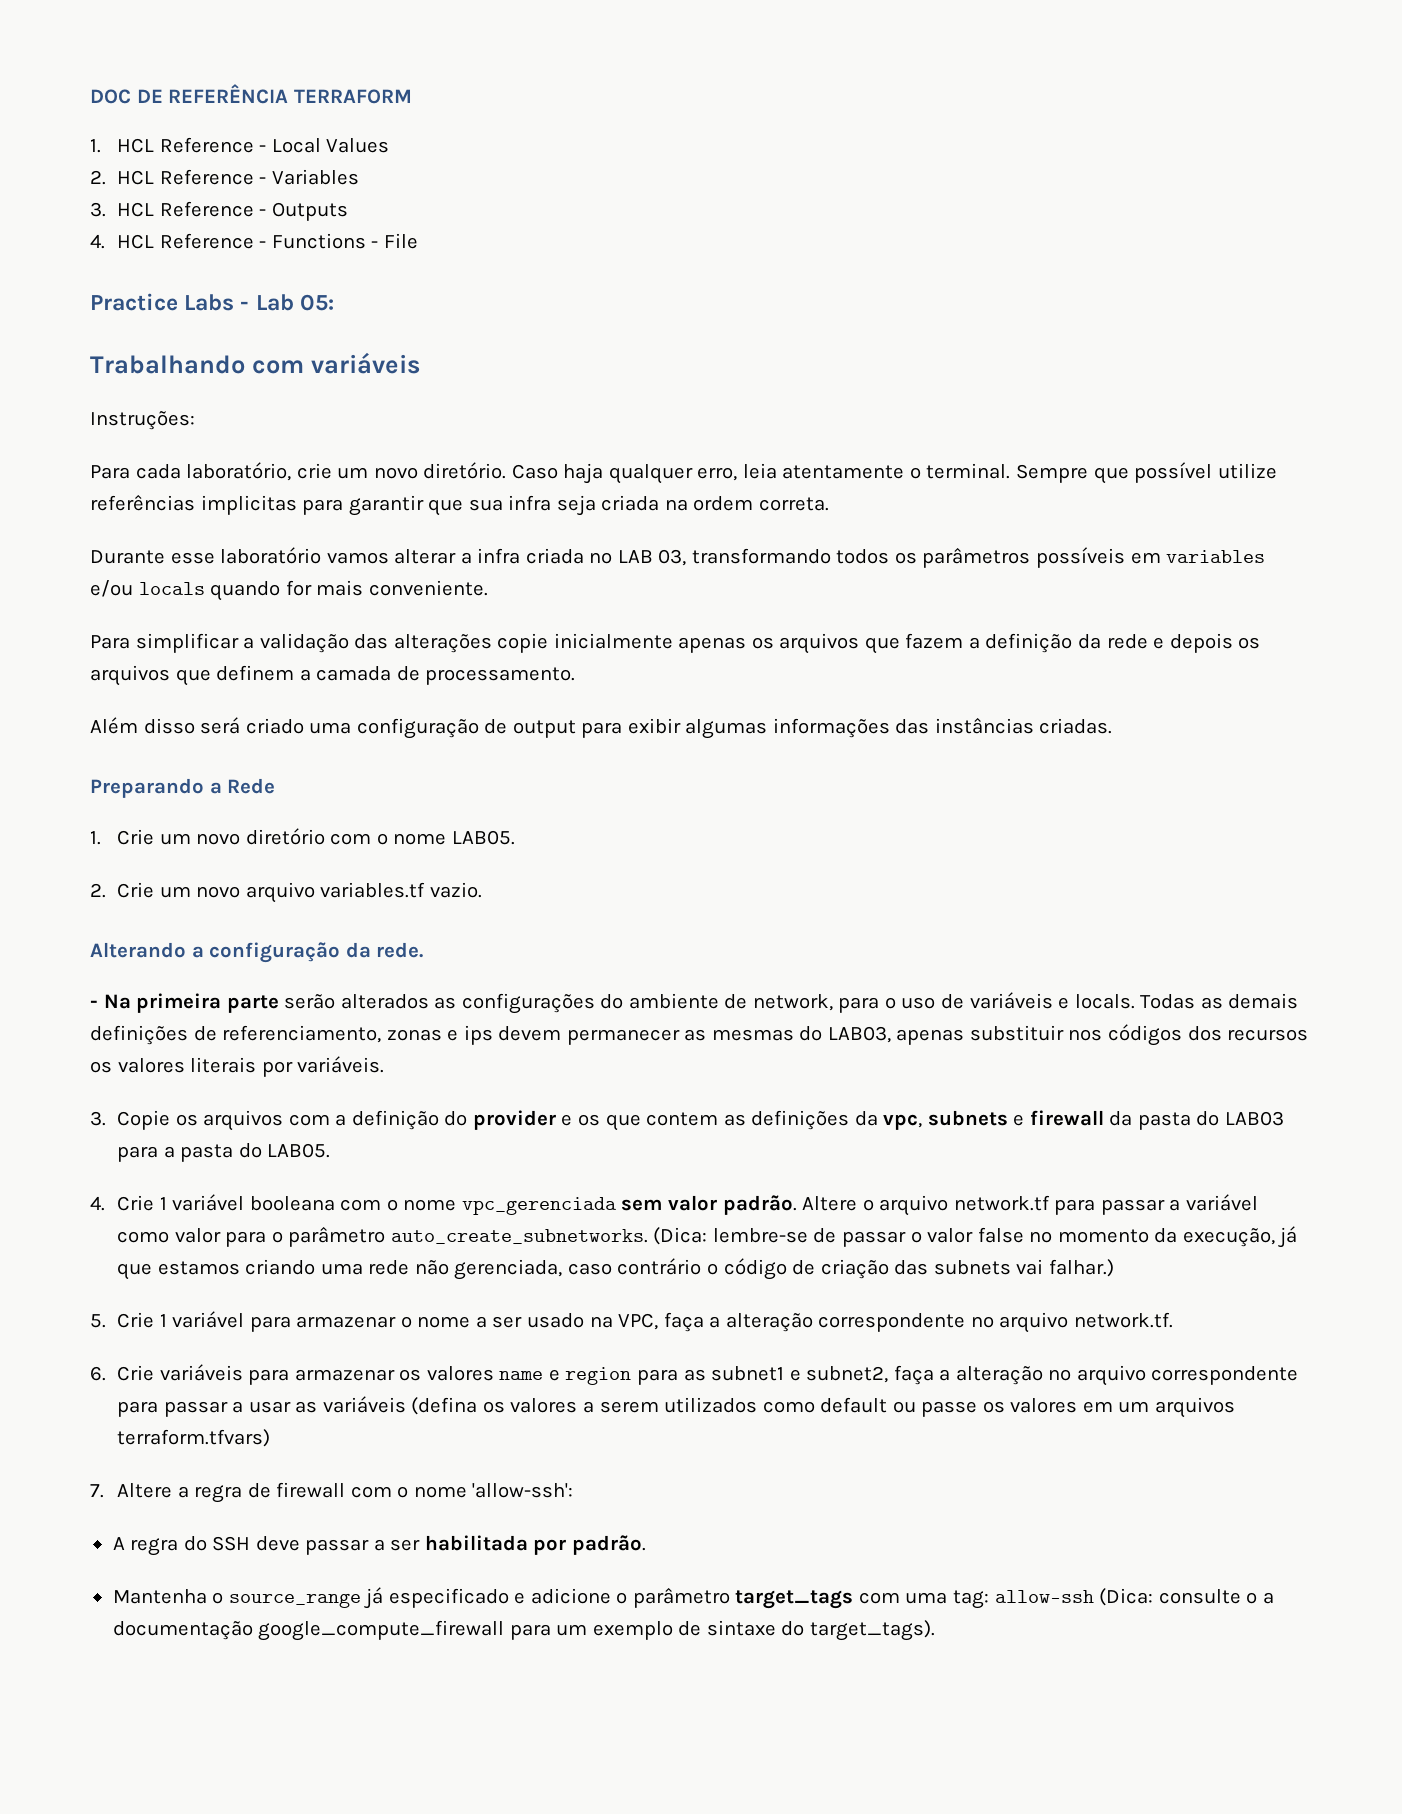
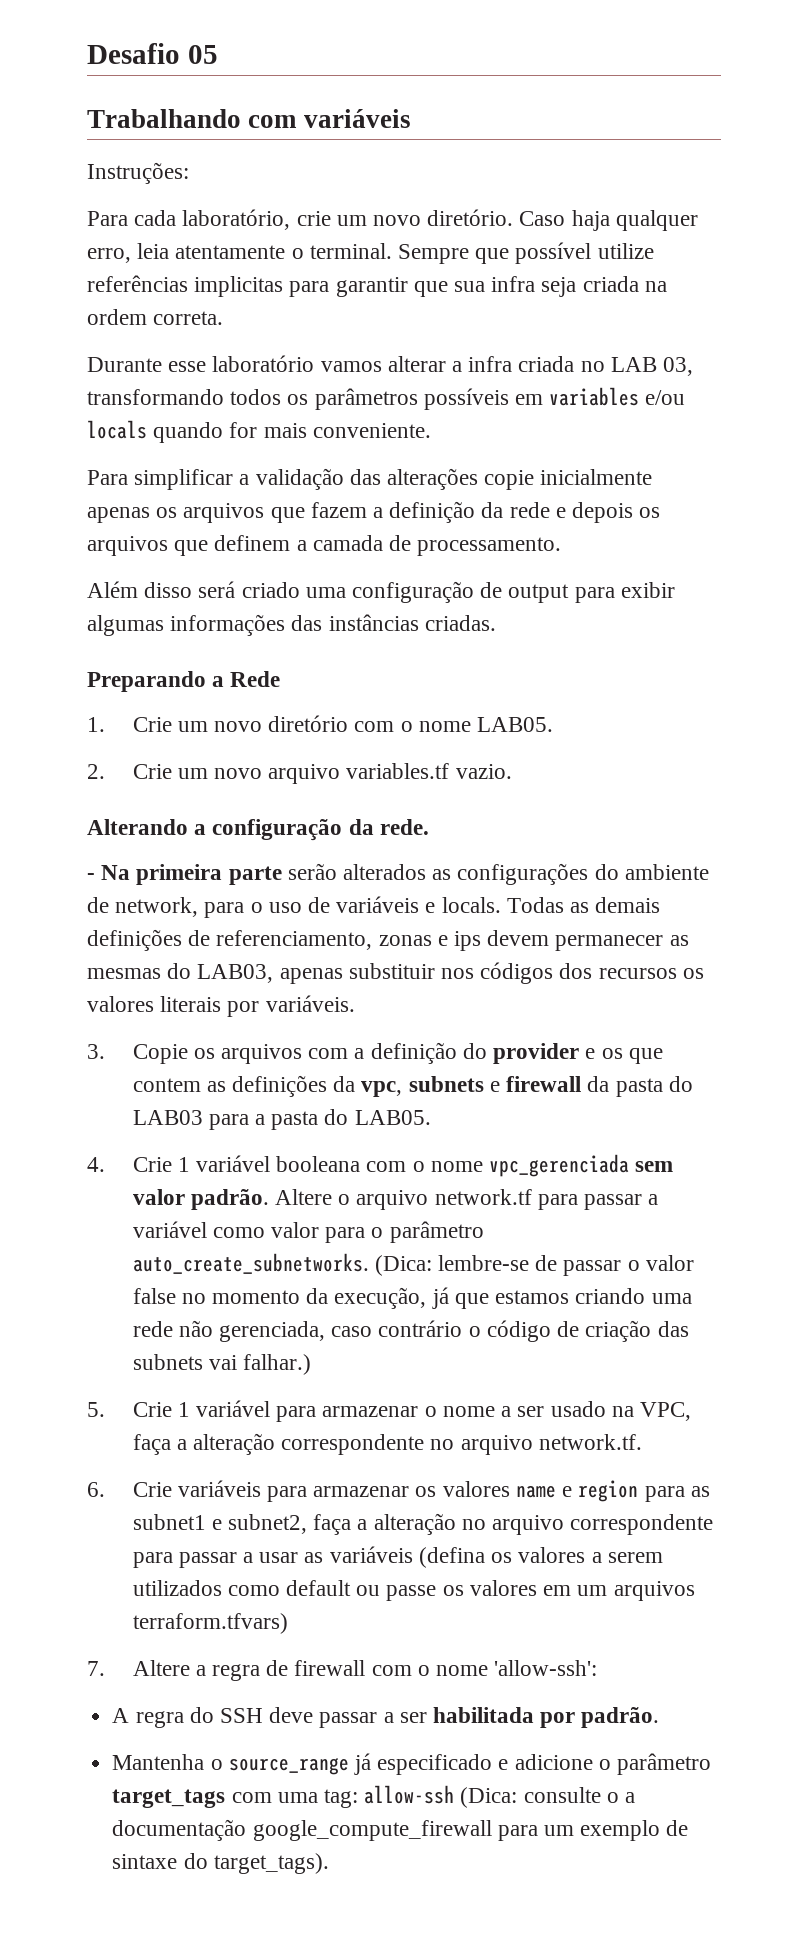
- DOC DE REFERÊNCIA TERRAFORM
- 1. HCL Reference - Local Values
- 2. HCL Reference - Variables
- 3. HCL Reference - Outputs
- 4. HCL Reference - Functions - File
- Practice Labs - Lab 05:
+ Desafio 05

